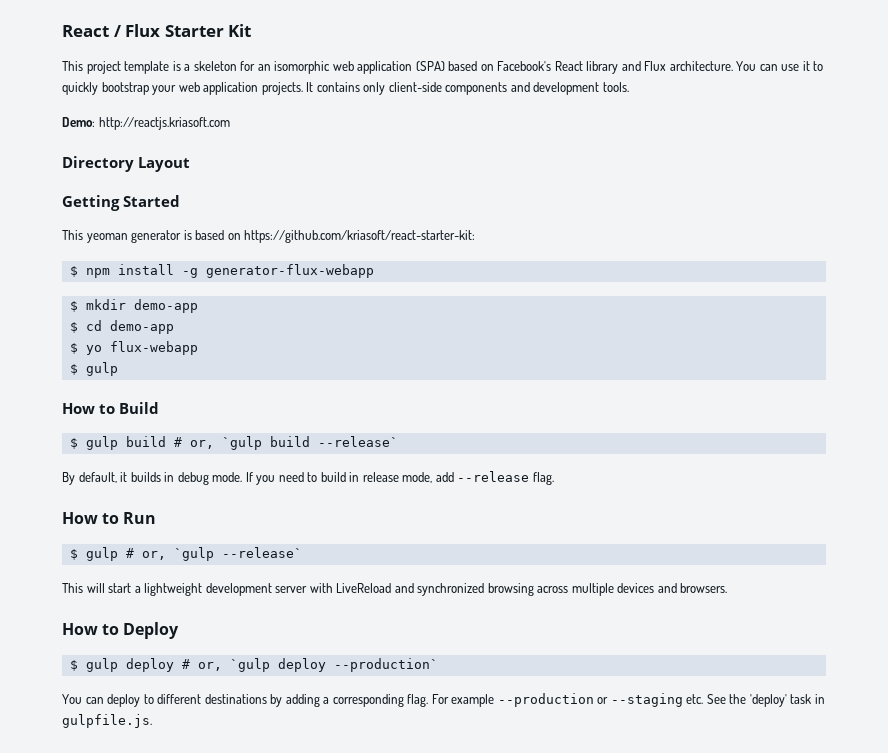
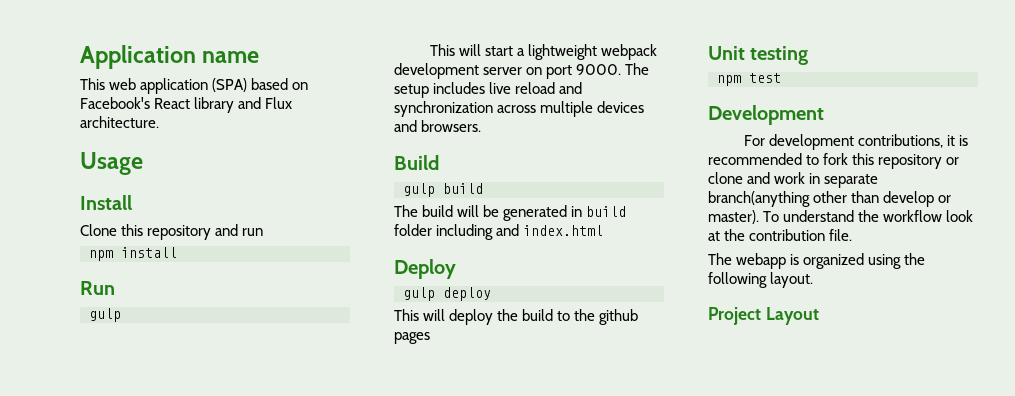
- React / Flux Starter Kit
- This project template is a skeleton for an isomorphic web application (SPA) based on Facebook's React library and Flux architecture. You can use it to quickly bootstrap your web application projects. It contains only client-side components and development tools.
- Demo: http://reactjs.kriasoft.com
- Directory Layout
- Getting Started
- This yeoman generator is based on https://github.com/kriasoft/react-starter-kit:
- $ npm install -g generator-flux-webapp
- $ mkdir demo-app
- $ cd demo-app
- $ yo flux-webapp
- $ gulp
- How to Build
- $ gulp build # or, `gulp build --release`
- By default, it builds in debug mode. If you need to build in release mode, add --release flag.
- How to Run
- $ gulp # or, `gulp --release`
+ Application name
+ This web application (SPA) based on Facebook's React library and Flux architecture.
+ Usage
+ Install
+ Clone this repository and run
+ npm install
+ Run
+ gulp
- This will start a lightweight development server with LiveReload and synchronized browsing across multiple devices and browsers.
+ This will start a lightweight webpack development server on port 9000. The setup includes live reload and synchronization across multiple devices and browsers.
- How to Deploy
+ Build
+ gulp build
+ The build will be generated in build folder including and index.html
+ Deploy
- $ gulp deploy # or, `gulp deploy --production`
- You can deploy to different destinations by adding a corresponding flag. For example --production or --staging etc. See the 'deploy' task in gulpfile.js.
+ gulp deploy
+ This will deploy the build to the github pages
+ Unit testing
+ npm test
+ Development
+ For development contributions, it is recommended to fork this repository or clone and work in separate branch(anything other than develop or master). To understand the workflow look at the contribution file.
+ The webapp is organized using the following layout.
+ Project Layout

